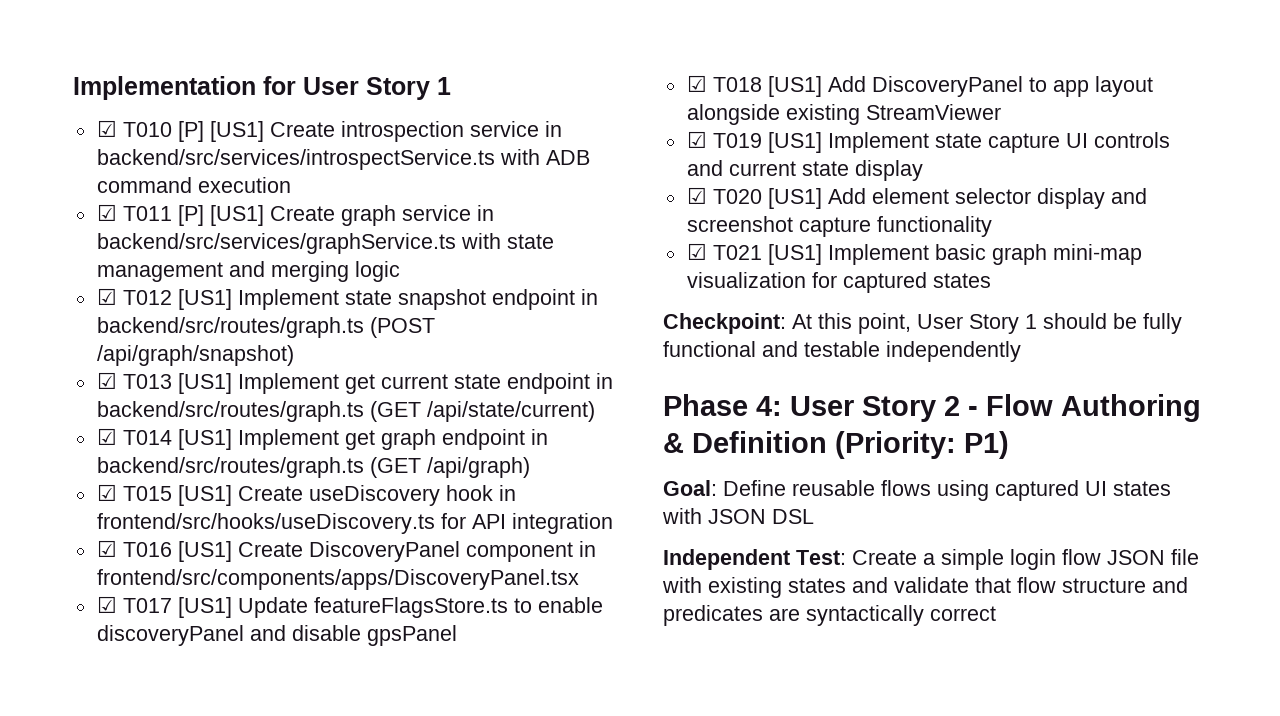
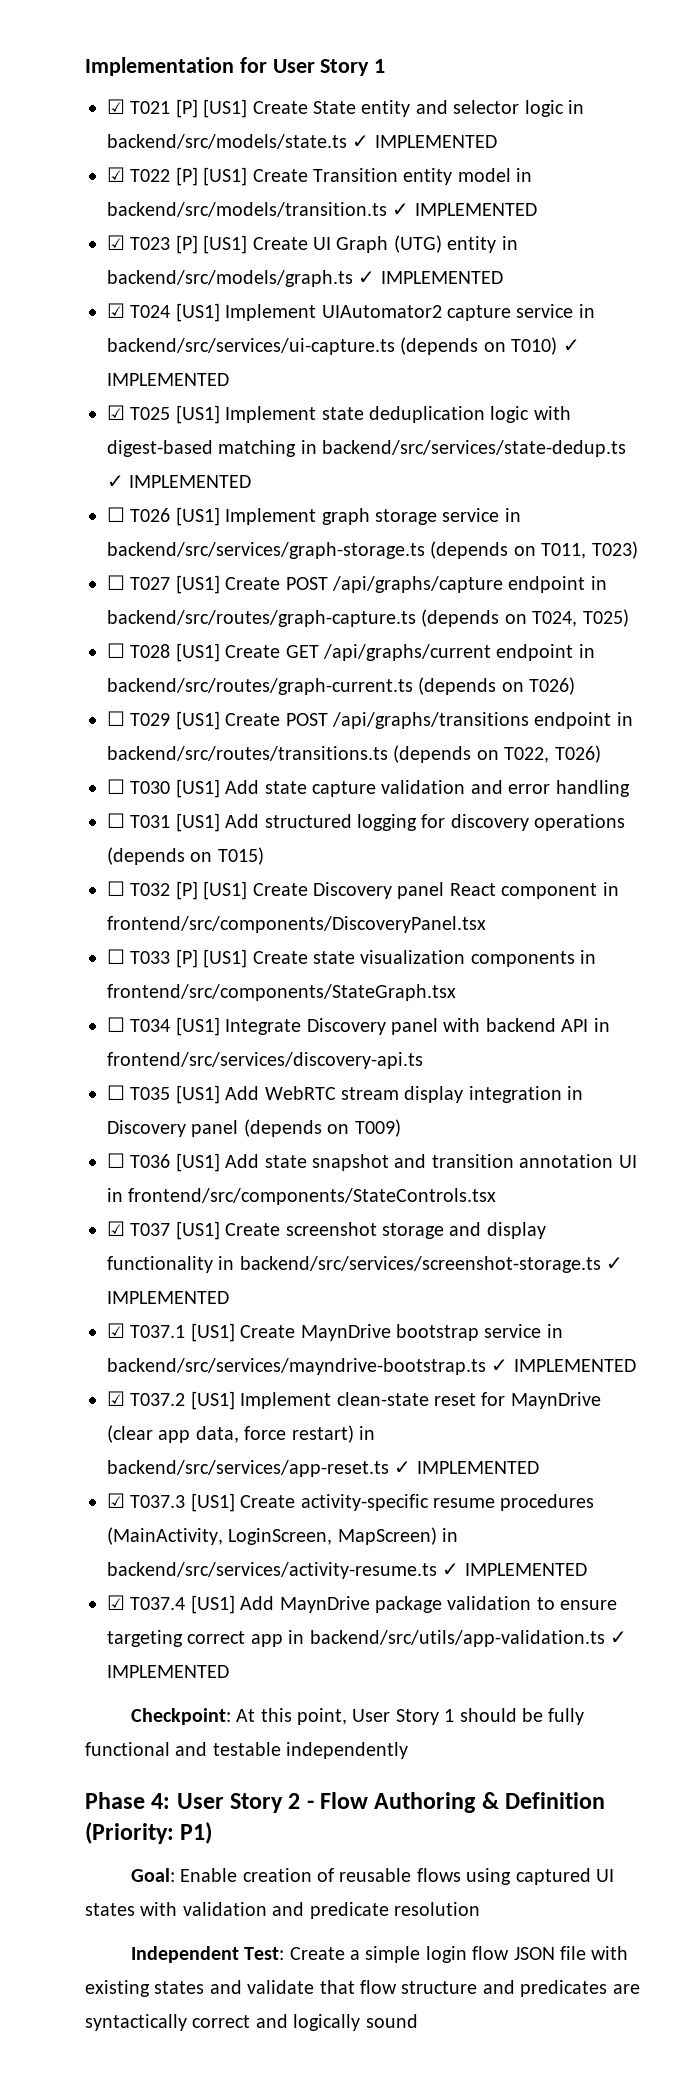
- ☑ T010 [P] [US1] Create introspection service in backend/src/services/introspectService.ts with ADB command execution
- ☑ T011 [P] [US1] Create graph service in backend/src/services/graphService.ts with state management and merging logic
- ☑ T012 [US1] Implement state snapshot endpoint in backend/src/routes/graph.ts (POST /api/graph/snapshot)
- ☑ T013 [US1] Implement get current state endpoint in backend/src/routes/graph.ts (GET /api/state/current)
- ☑ T014 [US1] Implement get graph endpoint in backend/src/routes/graph.ts (GET /api/graph)
- ☑ T015 [US1] Create useDiscovery hook in frontend/src/hooks/useDiscovery.ts for API integration
- ☑ T016 [US1] Create DiscoveryPanel component in frontend/src/components/apps/DiscoveryPanel.tsx
- ☑ T017 [US1] Update featureFlagsStore.ts to enable discoveryPanel and disable gpsPanel
- ☑ T018 [US1] Add DiscoveryPanel to app layout alongside existing StreamViewer
- ☑ T019 [US1] Implement state capture UI controls and current state display
- ☑ T020 [US1] Add element selector display and screenshot capture functionality
- ☑ T021 [US1] Implement basic graph mini-map visualization for captured states
+ ☑ T021 [P] [US1] Create State entity and selector logic in backend/src/models/state.ts ✓ IMPLEMENTED
+ ☑ T022 [P] [US1] Create Transition entity model in backend/src/models/transition.ts ✓ IMPLEMENTED
+ ☑ T023 [P] [US1] Create UI Graph (UTG) entity in backend/src/models/graph.ts ✓ IMPLEMENTED
+ ☑ T024 [US1] Implement UIAutomator2 capture service in backend/src/services/ui-capture.ts (depends on T010) ✓ IMPLEMENTED
+ ☑ T025 [US1] Implement state deduplication logic with digest-based matching in backend/src/services/state-dedup.ts ✓ IMPLEMENTED
+ ☐ T026 [US1] Implement graph storage service in backend/src/services/graph-storage.ts (depends on T011, T023)
+ ☐ T027 [US1] Create POST /api/graphs/capture endpoint in backend/src/routes/graph-capture.ts (depends on T024, T025)
+ ☐ T028 [US1] Create GET /api/graphs/current endpoint in backend/src/routes/graph-current.ts (depends on T026)
+ ☐ T029 [US1] Create POST /api/graphs/transitions endpoint in backend/src/routes/transitions.ts (depends on T022, T026)
+ ☐ T030 [US1] Add state capture validation and error handling
+ ☐ T031 [US1] Add structured logging for discovery operations (depends on T015)
+ ☐ T032 [P] [US1] Create Discovery panel React component in frontend/src/components/DiscoveryPanel.tsx
+ ☐ T033 [P] [US1] Create state visualization components in frontend/src/components/StateGraph.tsx
+ ☐ T034 [US1] Integrate Discovery panel with backend API in frontend/src/services/discovery-api.ts
+ ☐ T035 [US1] Add WebRTC stream display integration in Discovery panel (depends on T009)
+ ☐ T036 [US1] Add state snapshot and transition annotation UI in frontend/src/components/StateControls.tsx
+ ☑ T037 [US1] Create screenshot storage and display functionality in backend/src/services/screenshot-storage.ts ✓ IMPLEMENTED
+ ☑ T037.1 [US1] Create MaynDrive bootstrap service in backend/src/services/mayndrive-bootstrap.ts ✓ IMPLEMENTED
+ ☑ T037.2 [US1] Implement clean-state reset for MaynDrive (clear app data, force restart) in backend/src/services/app-reset.ts ✓ IMPLEMENTED
+ ☑ T037.3 [US1] Create activity-specific resume procedures (MainActivity, LoginScreen, MapScreen) in backend/src/services/activity-resume.ts ✓ IMPLEMENTED
+ ☑ T037.4 [US1] Add MaynDrive package validation to ensure targeting correct app in backend/src/utils/app-validation.ts ✓ IMPLEMENTED
- Goal: Define reusable flows using captured UI states with JSON DSL
+ Goal: Enable creation of reusable flows using captured UI states with validation and predicate resolution
- Independent Test: Create a simple login flow JSON file with existing states and validate that flow structure and predicates are syntactically correct
+ Independent Test: Create a simple login flow JSON file with existing states and validate that flow structure and predicates are syntactically correct and logically sound

